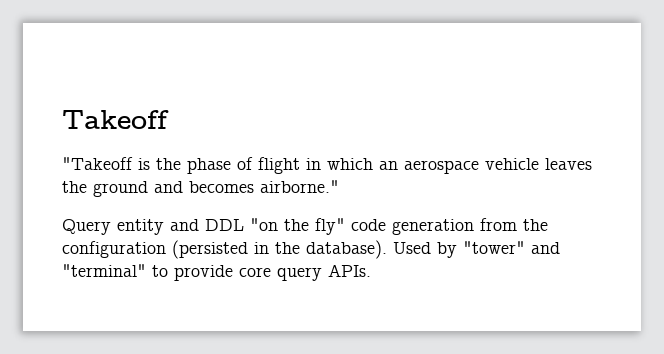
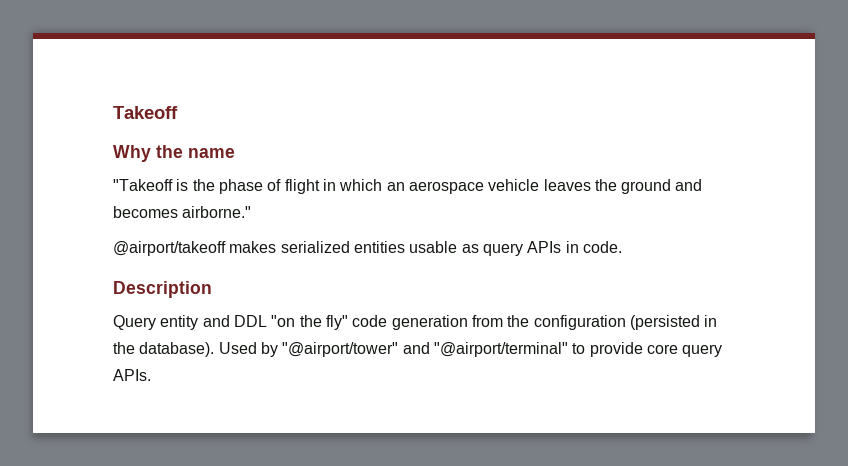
+ Why the name
+ @airport/takeoff makes serialized entities usable as query APIs in code.
+ Description
- Used by "tower" and "terminal" to provide core query APIs.
+ Used by "@airport/tower" and "@airport/terminal" to provide core query APIs.

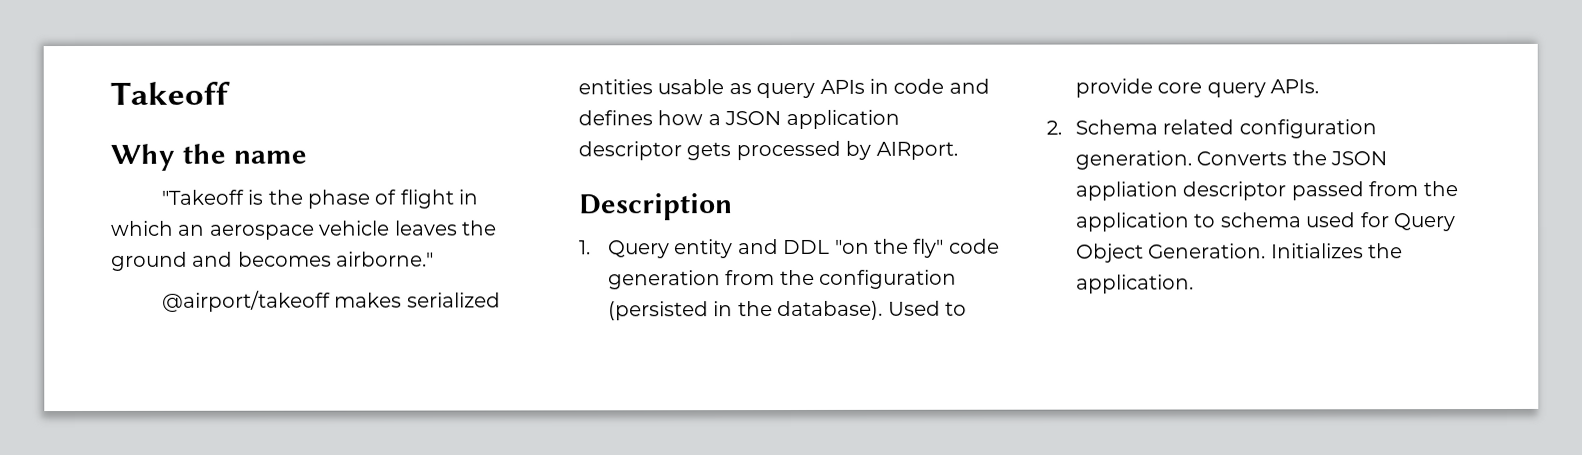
- @airport/takeoff makes serialized entities usable as query APIs in code.
+ @airport/takeoff makes serialized entities usable as query APIs in code and defines how a JSON application descriptor gets processed by AIRport.
- Query entity and DDL "on the fly" code generation from the configuration (persisted in the database).
+ 1. Query entity and DDL "on the fly" code generation from the configuration (persisted in the database).
- Used by "@airport/tower" and "@airport/terminal" to provide core query APIs.
+ Used to provide core query APIs.
+ 2. Schema related configuration generation. Converts the JSON appliation descriptor passed from the application to schema used for Query Object Generation. Initializes the application.

